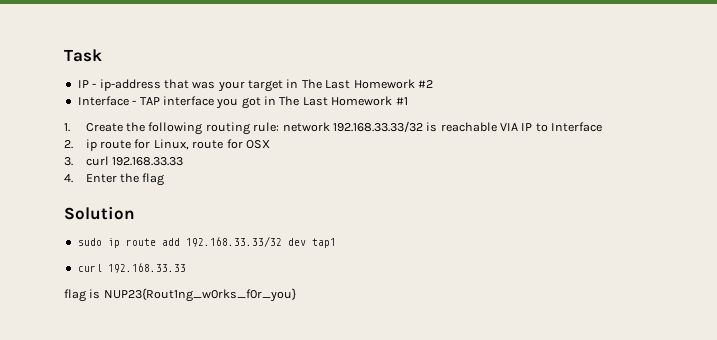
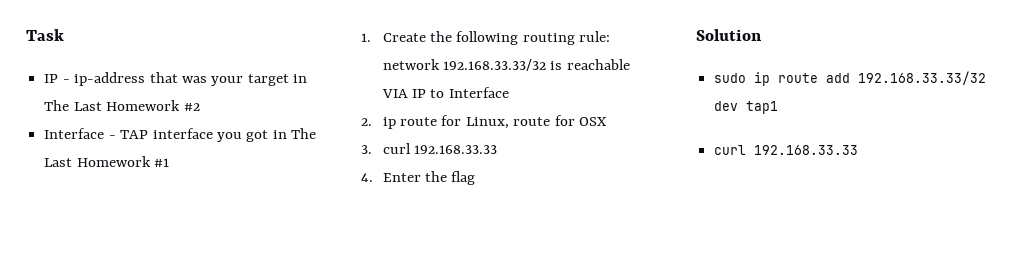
- flag is NUP23{Rout1ng_w0rks_f0r_you}

